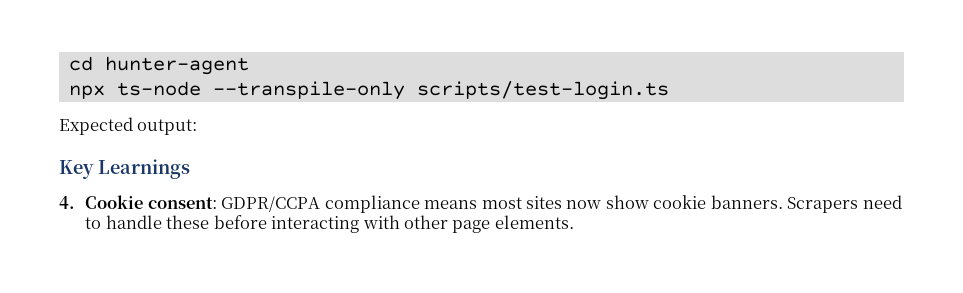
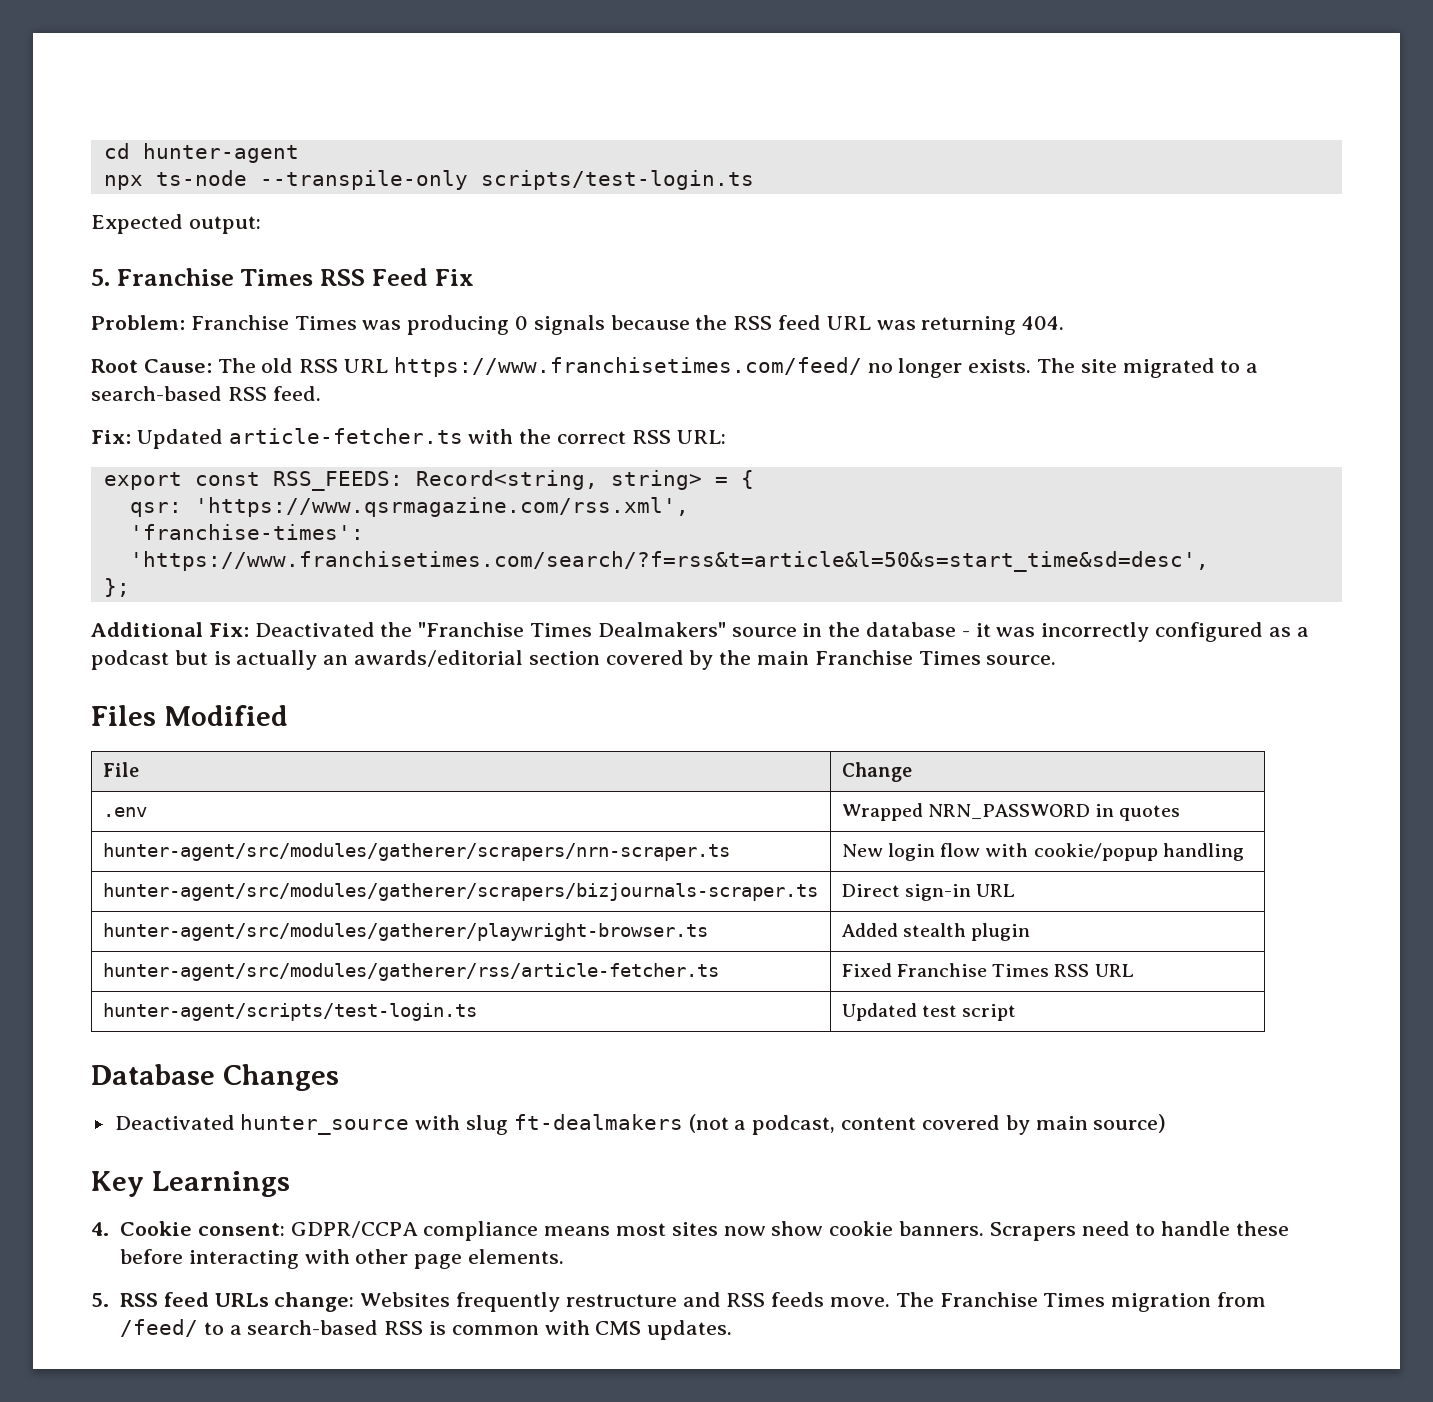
+ 5. Franchise Times RSS Feed Fix
+ Problem: Franchise Times was producing 0 signals because the RSS feed URL was returning 404.
+ Root Cause: The old RSS URL https://www.franchisetimes.com/feed/ no longer exists. The site migrated to a search-based RSS feed.
+ Fix: Updated article-fetcher.ts with the correct RSS URL:
+ export const RSS_FEEDS: Record<string, string> = {
+ qsr: 'https://www.qsrmagazine.com/rss.xml',
+ 'franchise-times': 'https://www.franchisetimes.com/search/?f=rss&t=article&l=50&s=start_time&sd=desc',
+ };
+ Additional Fix: Deactivated the "Franchise Times Dealmakers" source in the database - it was incorrectly configured as a podcast but is actually an awards/editorial section covered by the main Franchise Times source.
+ Files Modified
+ File | Change
+ .env | Wrapped NRN_PASSWORD in quotes
+ hunter-agent/src/modules/gatherer/scrapers/nrn-scraper.ts | New login flow with cookie/popup handling
+ hunter-agent/src/modules/gatherer/scrapers/bizjournals-scraper.ts | Direct sign-in URL
+ hunter-agent/src/modules/gatherer/playwright-browser.ts | Added stealth plugin
+ hunter-agent/src/modules/gatherer/rss/article-fetcher.ts | Fixed Franchise Times RSS URL
+ hunter-agent/scripts/test-login.ts | Updated test script
+ Database Changes
+ Deactivated hunter_source with slug ft-dealmakers (not a podcast, content covered by main source)
+ 5. RSS feed URLs change: Websites frequently restructure and RSS feeds move. The Franchise Times migration from /feed/ to a search-based RSS is common with CMS updates.

